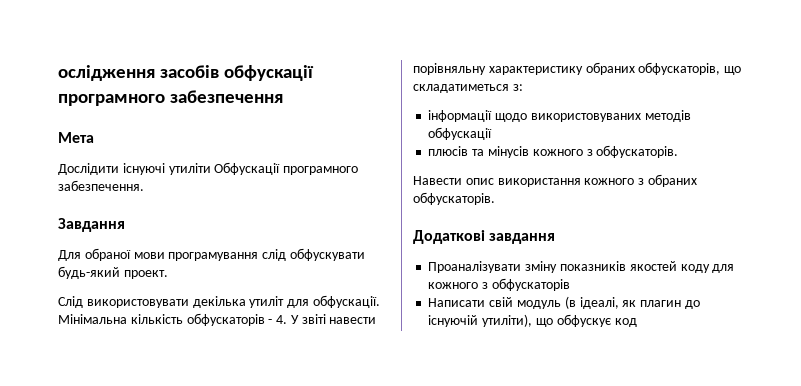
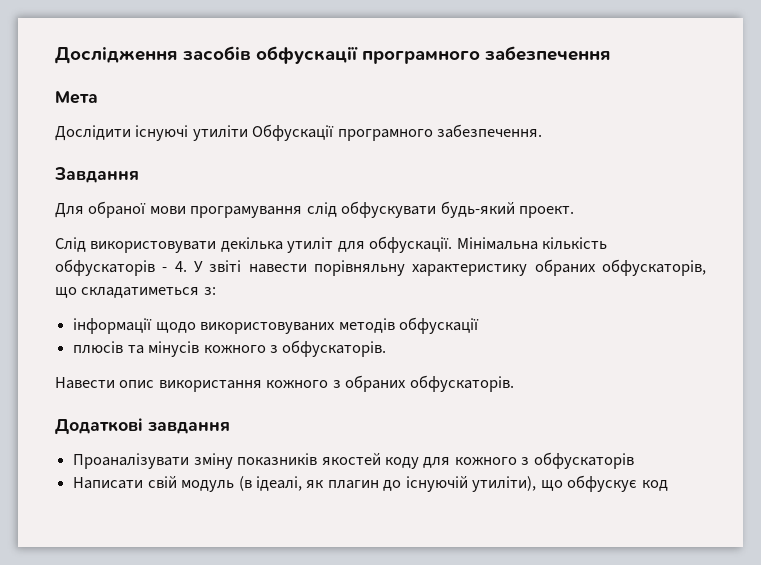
- ослідження засобів обфускації програмного забезпечення
+ Дослідження засобів обфускації програмного забезпечення

